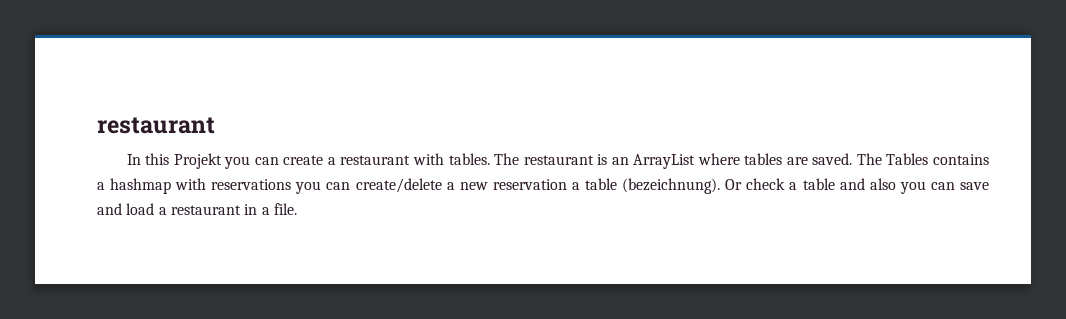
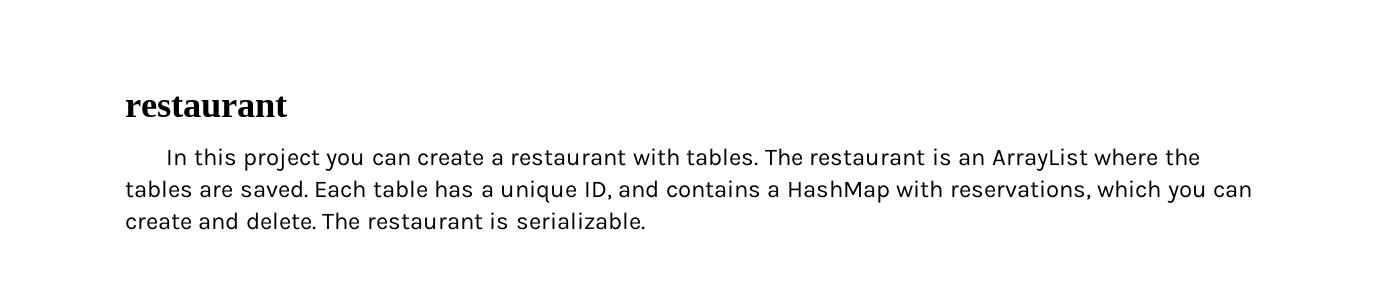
- In this Projekt you can create a restaurant with tables.
+ In this project you can create a restaurant with tables.
- The restaurant is an ArrayList where tables are saved.
+ The restaurant is an ArrayList where the tables are saved.
- The Tables contains a hashmap with reservations you can create/delete a new reservation a table (bezeichnung). Or check a table and also you can save and load a restaurant in a file.
+ Each table has a unique ID, and contains a HashMap with reservations, which you can create and delete. The restaurant is serializable.

